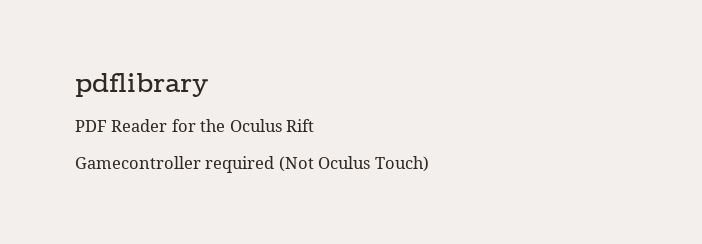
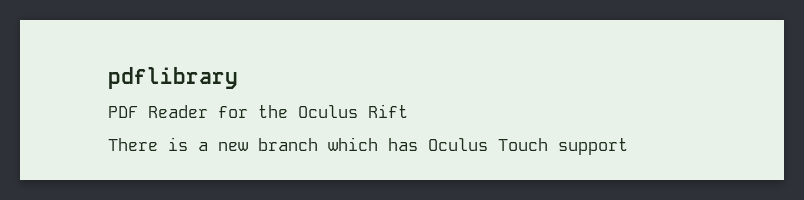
- Gamecontroller required (Not Oculus Touch)
+ There is a new branch which has Oculus Touch support

